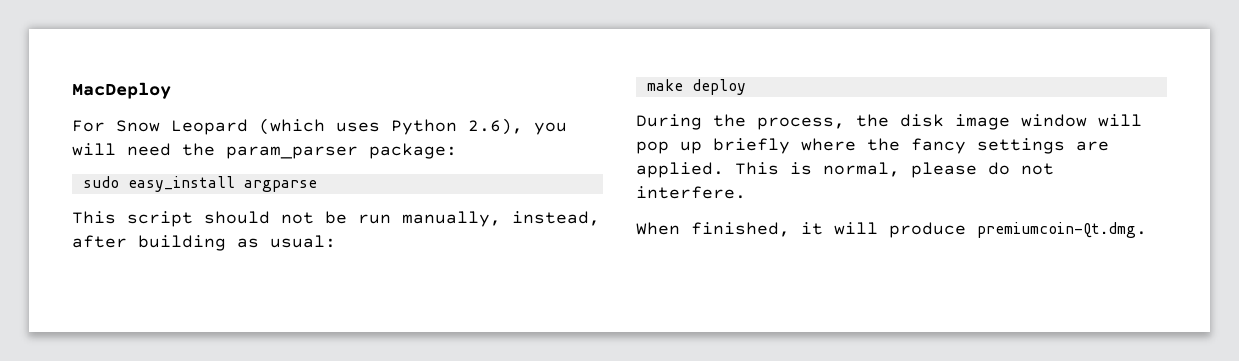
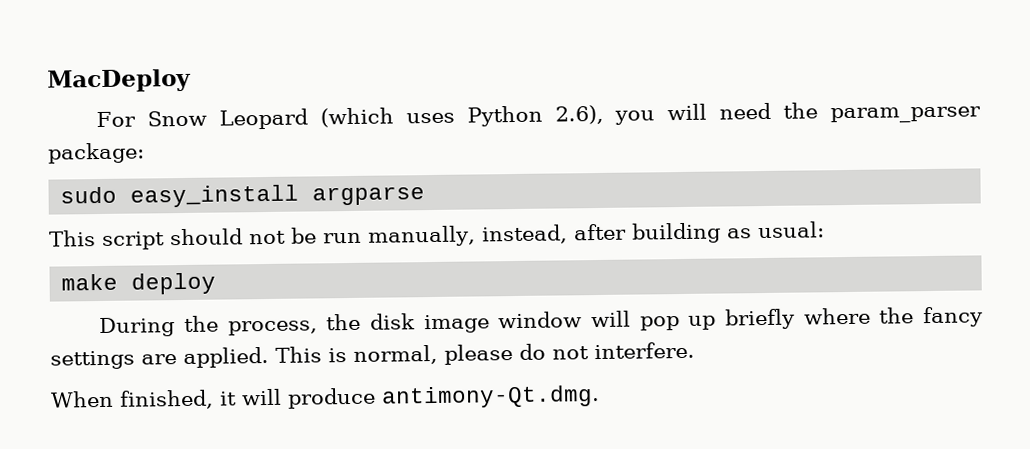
- When finished, it will produce premiumcoin-Qt.dmg.
+ When finished, it will produce antimony-Qt.dmg.

